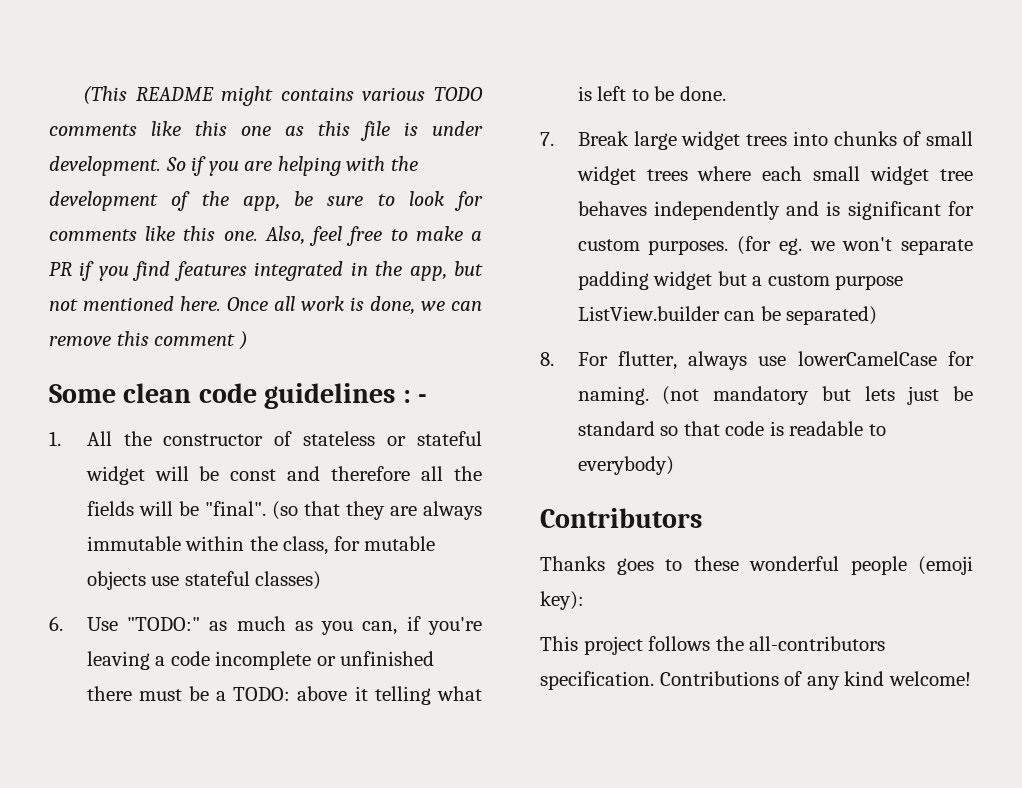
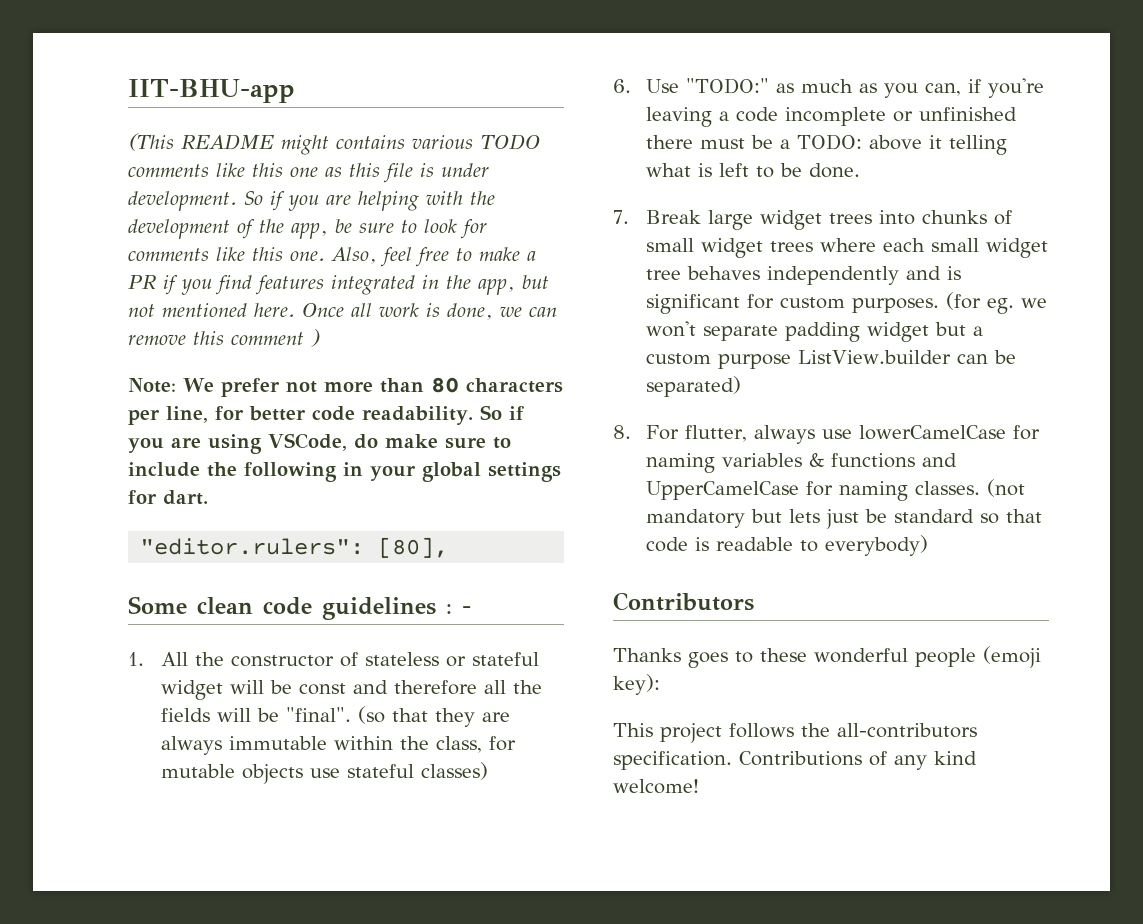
+ IIT-BHU-app
+ Note: We prefer not more than 80 characters per line, for better code readability. So if you are using VSCode, do make sure to include the following in your global settings for dart.
+ "editor.rulers": [80],
- 8. For flutter, always use lowerCamelCase for naming.
+ 8. For flutter, always use lowerCamelCase for naming variables & functions and UpperCamelCase for naming classes.

